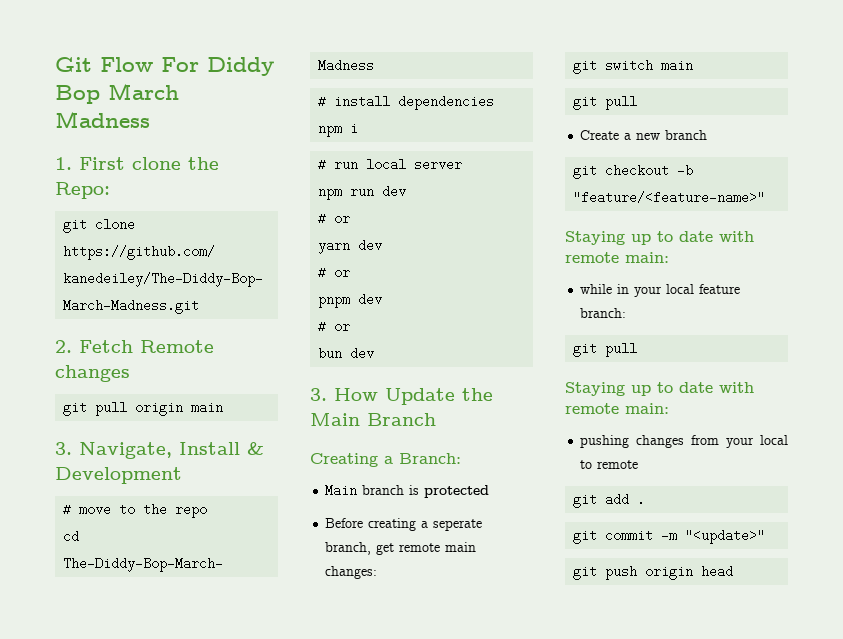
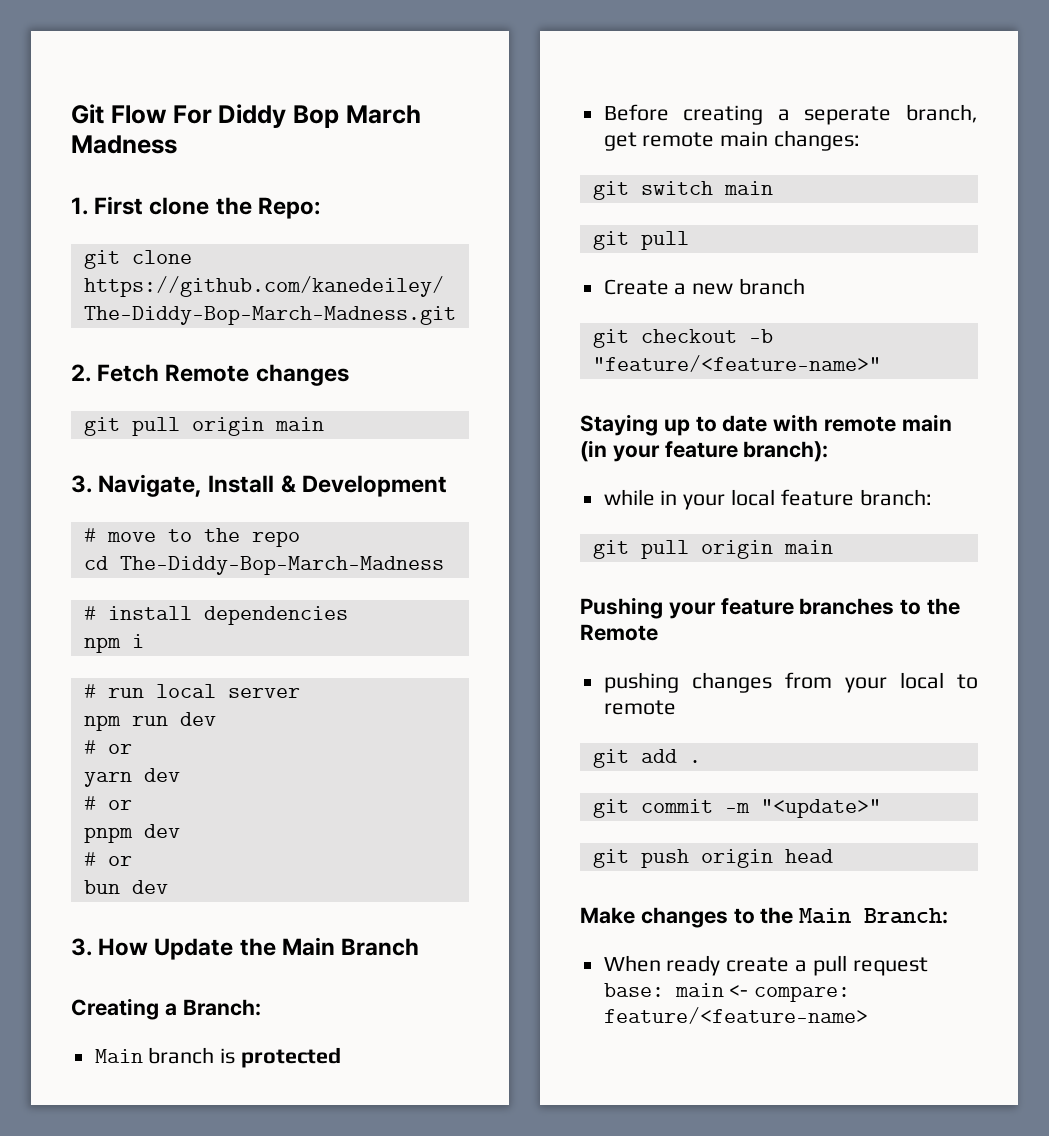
  git checkout -b "feature/<feature-name>"
- Staying up to date with remote main:
+ Staying up to date with remote main (in your feature branch):
  while in your local feature branch:
- git pull
- Staying up to date with remote main:
+ git pull origin main
+ Pushing your feature branches to the Remote
+ Make changes to the Main Branch:
+ When ready create a pull request base: main <- compare: feature/<feature-name>

